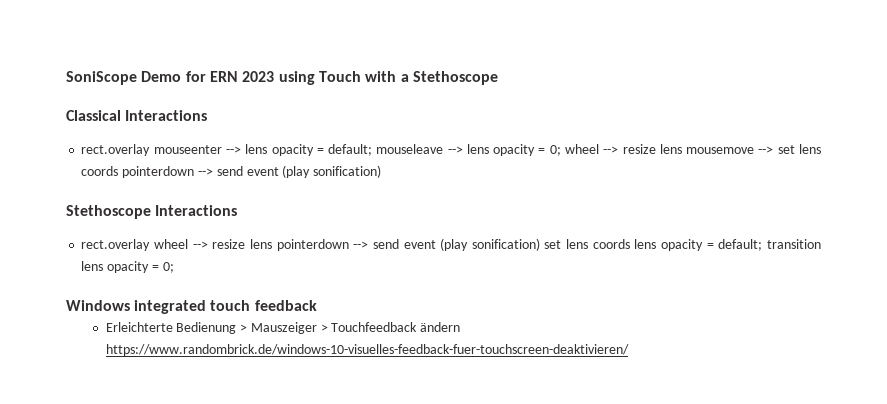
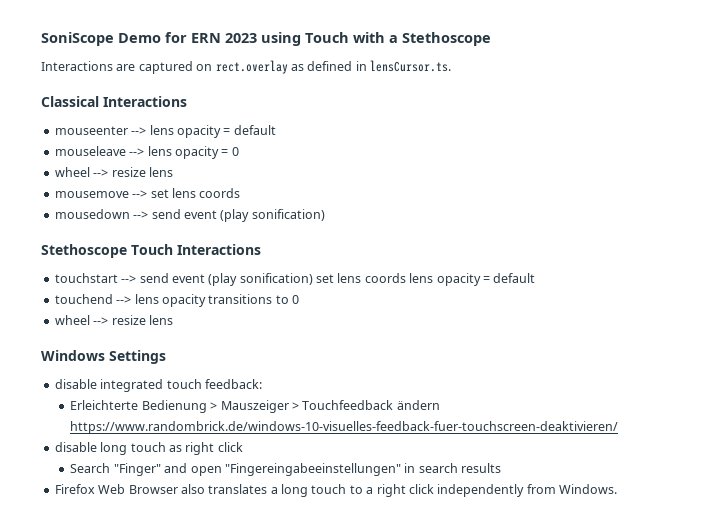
+ Interactions are captured on rect.overlay as defined in lensCursor.ts.
- rect.overlay mouseenter --> lens opacity = default; mouseleave --> lens opacity = 0; wheel --> resize lens mousemove --> set lens coords pointerdown --> send event (play sonification)
+ mouseenter --> lens opacity = default
+ mouseleave --> lens opacity = 0
+ wheel --> resize lens
+ mousemove --> set lens coords
+ mousedown --> send event (play sonification)
- Stethoscope Interactions
- rect.overlay wheel --> resize lens pointerdown --> send event (play sonification) set lens coords lens opacity = default; transition lens opacity = 0;
+ Stethoscope Touch Interactions
+ touchstart --> send event (play sonification) set lens coords lens opacity = default
+ touchend --> lens opacity transitions to 0
+ wheel --> resize lens
- Windows integrated touch feedback
+ Windows Settings
+ disable integrated touch feedback:
+ disable long touch as right click
+ Search "Finger" and open "Fingereingabeeinstellungen" in search results
+ Firefox Web Browser also translates a long touch to a right click independently from Windows.

